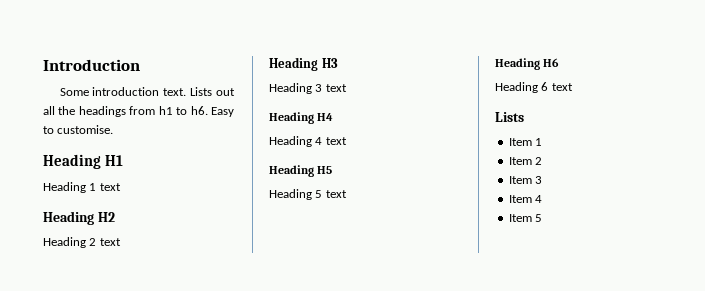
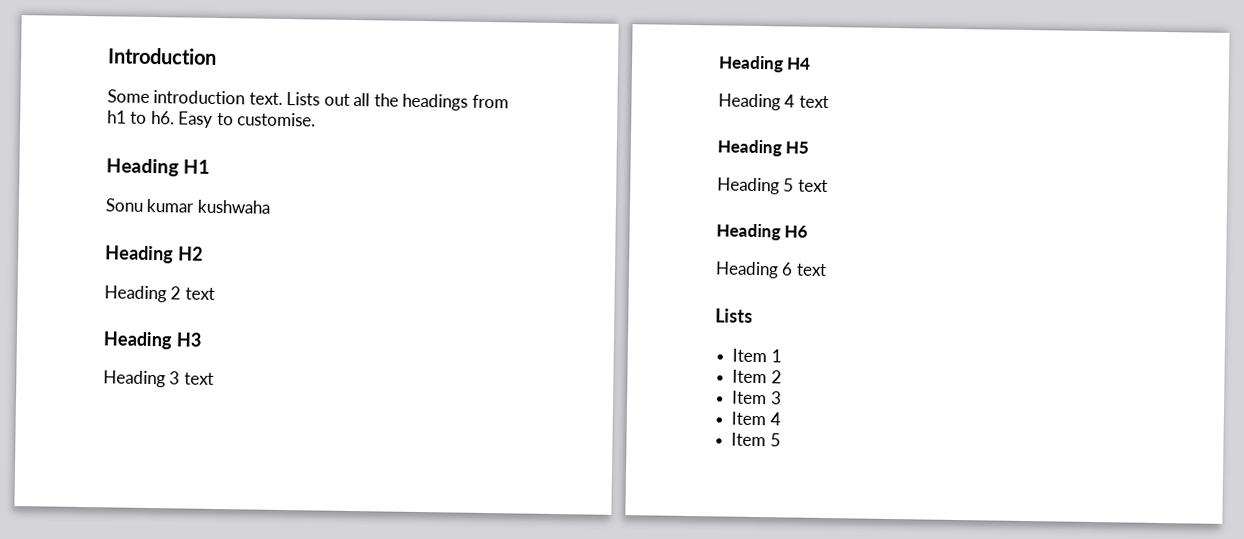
- Heading 1 text
+ Sonu kumar kushwaha

